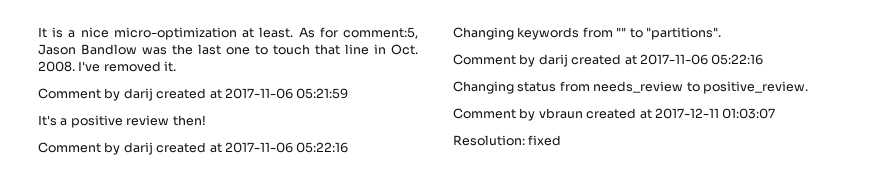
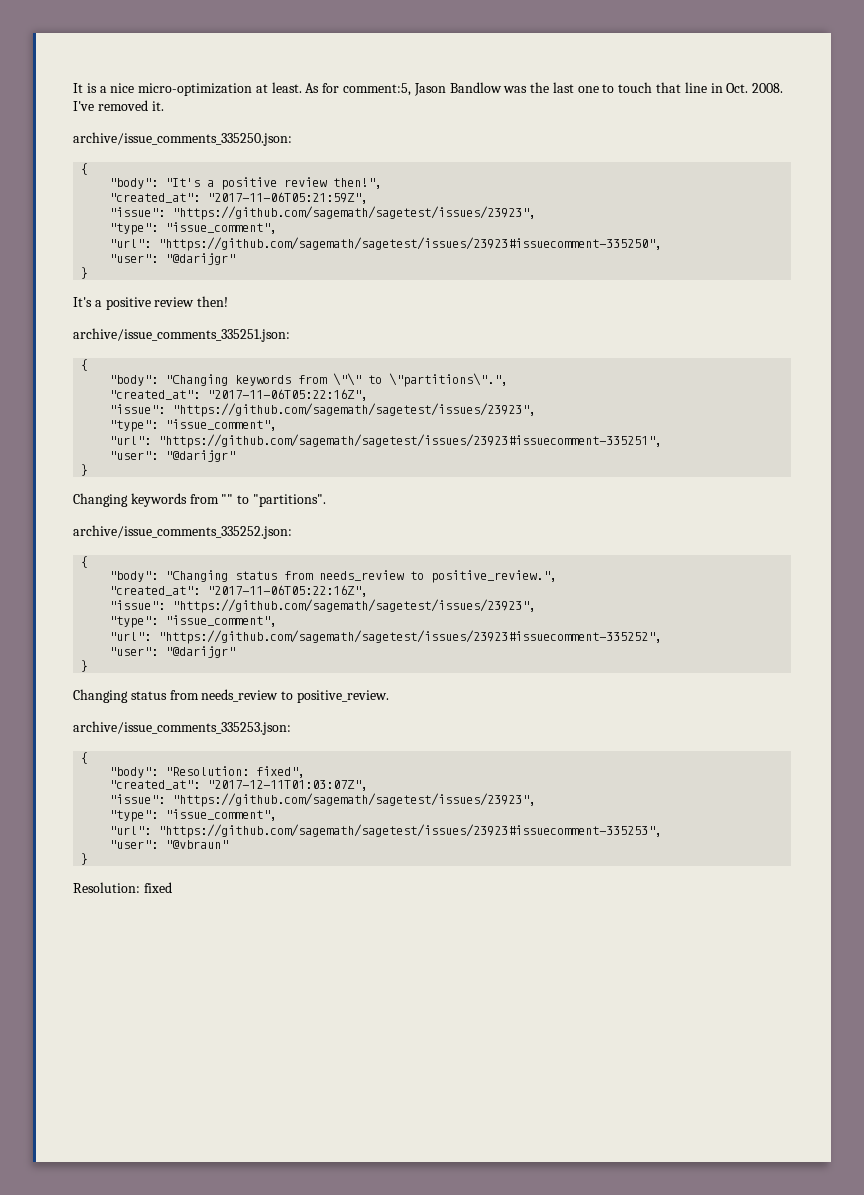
- Comment by darij created at 2017-11-06 05:21:59
+ archive/issue_comments_335250.json:
+ {
+ "body": "It's a positive review then!",
+ "created_at": "2017-11-06T05:21:59Z",
+ "issue": "https://github.com/sagemath/sagetest/issues/23923",
+ "type": "issue_comment",
+ "url": "https://github.com/sagemath/sagetest/issues/23923#issuecomment-335250",
+ "user": "@darijgr"
+ }
  It's a positive review then!
- Comment by darij created at 2017-11-06 05:22:16
+ archive/issue_comments_335251.json:
+ {
+ "body": "Changing keywords from \"\" to \"partitions\".",
+ "created_at": "2017-11-06T05:22:16Z",
+ "issue": "https://github.com/sagemath/sagetest/issues/23923",
+ "type": "issue_comment",
+ "url": "https://github.com/sagemath/sagetest/issues/23923#issuecomment-335251",
+ "user": "@darijgr"
+ }
  Changing keywords from "" to "partitions".
- Comment by darij created at 2017-11-06 05:22:16
+ archive/issue_comments_335252.json:
+ {
+ "body": "Changing status from needs_review to positive_review.",
+ "created_at": "2017-11-06T05:22:16Z",
+ "issue": "https://github.com/sagemath/sagetest/issues/23923",
+ "type": "issue_comment",
+ "url": "https://github.com/sagemath/sagetest/issues/23923#issuecomment-335252",
+ "user": "@darijgr"
+ }
- Comment by vbraun created at 2017-12-11 01:03:07
+ archive/issue_comments_335253.json:
+ {
+ "body": "Resolution: fixed",
+ "created_at": "2017-12-11T01:03:07Z",
+ "issue": "https://github.com/sagemath/sagetest/issues/23923",
+ "type": "issue_comment",
+ "url": "https://github.com/sagemath/sagetest/issues/23923#issuecomment-335253",
+ "user": "@vbraun"
+ }

